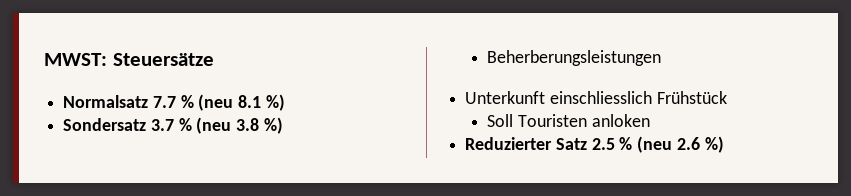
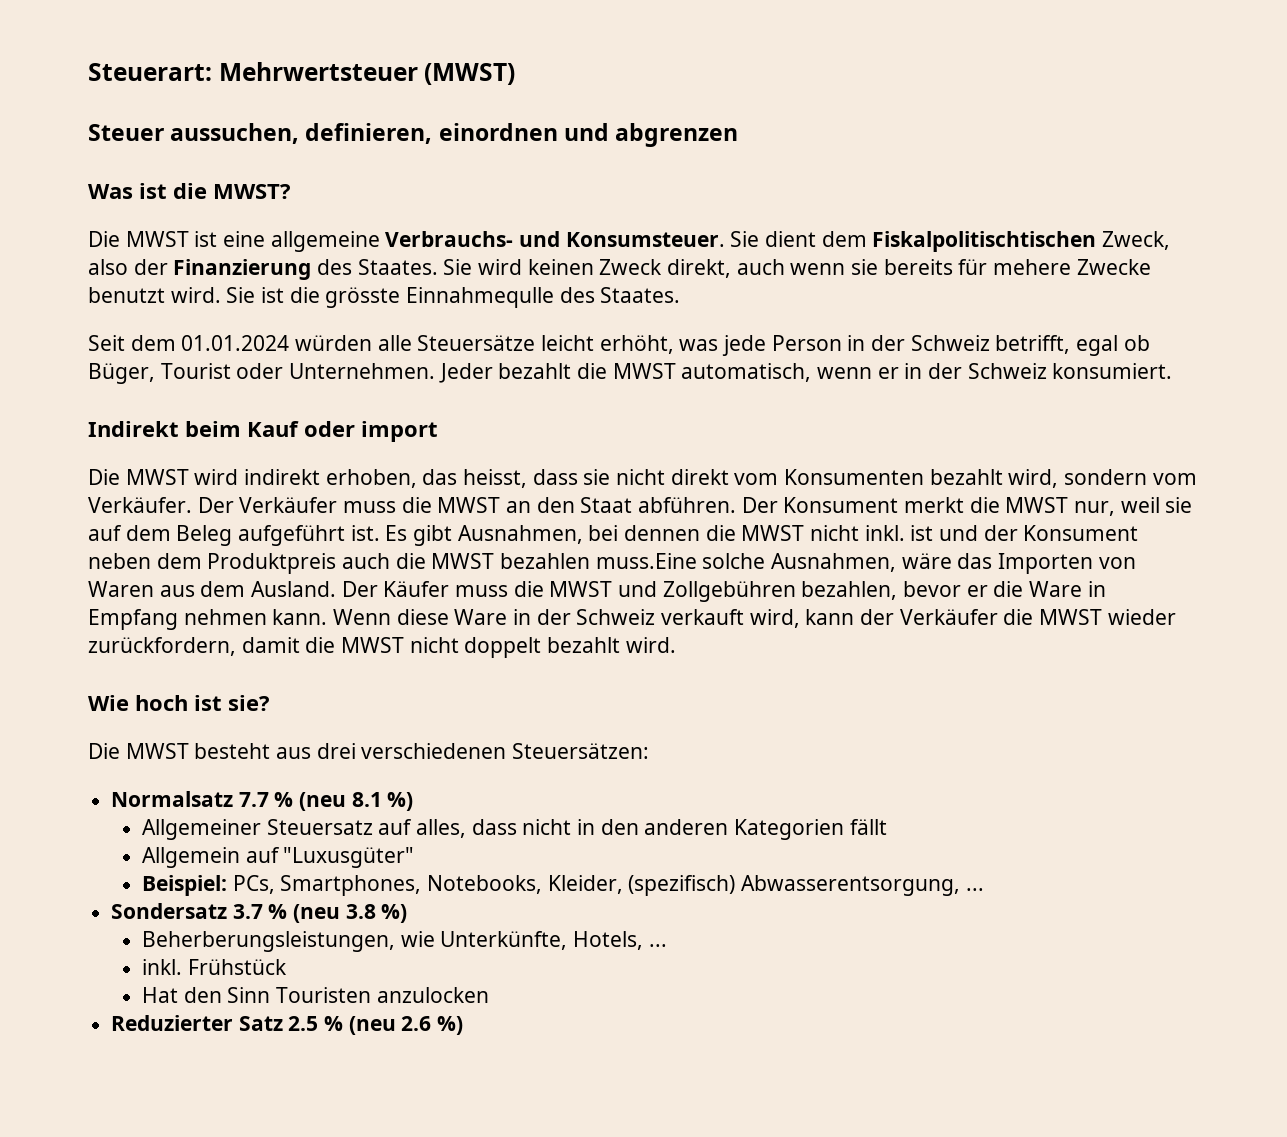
- MWST: Steuersätze
+ Steuerart: Mehrwertsteuer (MWST)
+ Steuer aussuchen, definieren, einordnen und abgrenzen
+ Was ist die MWST?
+ Die MWST ist eine allgemeine Verbrauchs- und Konsumsteuer. Sie dient dem Fiskalpolitischtischen Zweck, also der Finanzierung des Staates. Sie wird keinen Zweck direkt, auch wenn sie bereits für mehere Zwecke benutzt wird. Sie ist die grösste Einnahmequlle des Staates.
+ Seit dem 01.01.2024 würden alle Steuersätze leicht erhöht, was jede Person in der Schweiz betrifft, egal ob Büger, Tourist oder Unternehmen. Jeder bezahlt die MWST automatisch, wenn er in der Schweiz konsumiert.
+ Indirekt beim Kauf oder import
+ Die MWST wird indirekt erhoben, das heisst, dass sie nicht direkt vom Konsumenten bezahlt wird, sondern vom Verkäufer. Der Verkäufer muss die MWST an den Staat abführen. Der Konsument merkt die MWST nur, weil sie auf dem Beleg aufgeführt ist. Es gibt Ausnahmen, bei dennen die MWST nicht inkl. ist und der Konsument neben dem Produktpreis auch die MWST bezahlen muss.Eine solche Ausnahmen, wäre das Importen von Waren aus dem Ausland. Der Käufer muss die MWST und Zollgebühren bezahlen, bevor er die Ware in Empfang nehmen kann. Wenn diese Ware in der Schweiz verkauft wird, kann der Verkäufer die MWST wieder zurückfordern, damit die MWST nicht doppelt bezahlt wird.
+ Wie hoch ist sie?
+ Die MWST besteht aus drei verschiedenen Steuersätzen:
+ Allgemeiner Steuersatz auf alles, dass nicht in den anderen Kategorien fällt
+ Allgemein auf "Luxusgüter"
+ Beispiel: PCs, Smartphones, Notebooks, Kleider, (spezifisch) Abwasserentsorgung, ...
- Beherberungsleistungen
- Unterkunft einschliesslich Frühstück
- Soll Touristen anloken
+ Beherberungsleistungen, wie Unterkünfte, Hotels, ...
+ inkl. Frühstück
+ Hat den Sinn Touristen anzulocken

